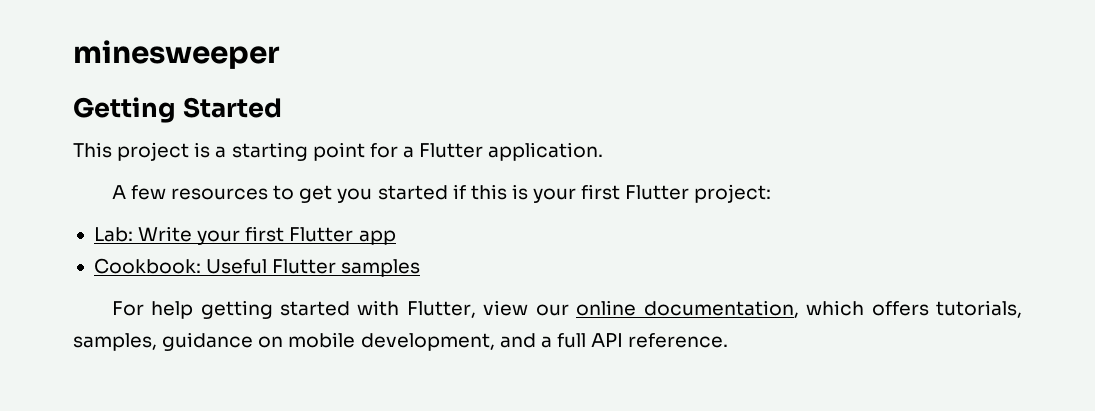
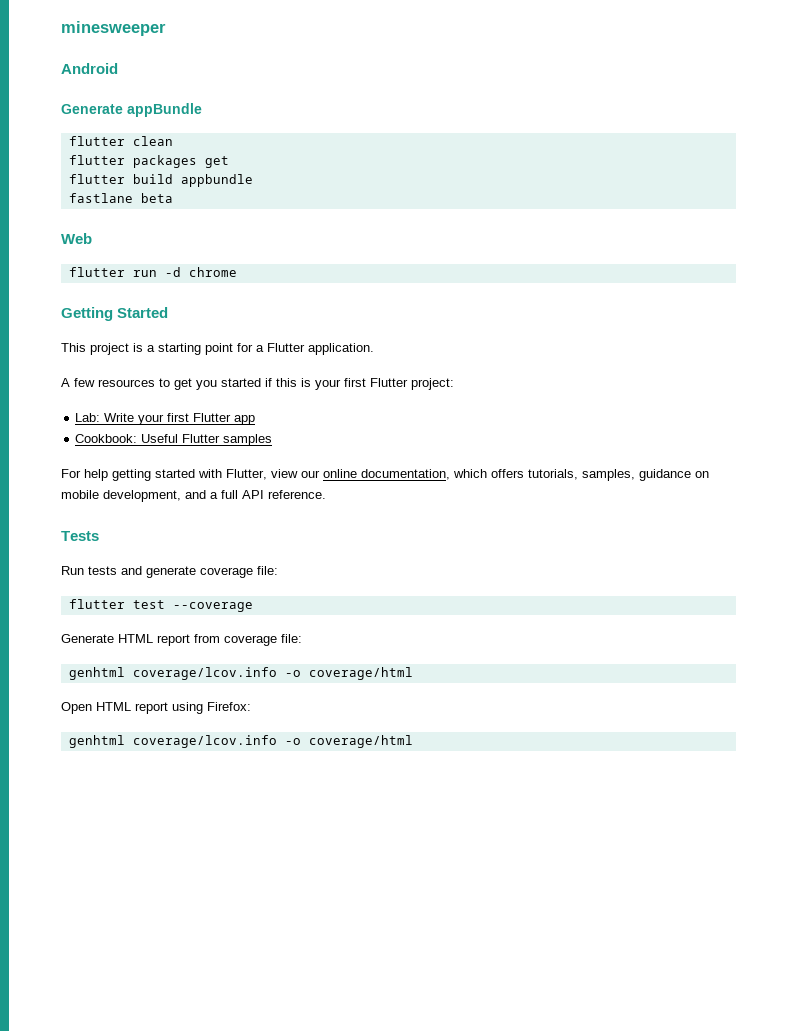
+ Android
+ Generate appBundle
+ flutter clean
+ flutter packages get
+ flutter build appbundle
+ fastlane beta
+ Web
+ flutter run -d chrome
+ Tests
+ Run tests and generate coverage file:
+ flutter test --coverage
+ Generate HTML report from coverage file:
+ genhtml coverage/lcov.info -o coverage/html
+ Open HTML report using Firefox:
+ genhtml coverage/lcov.info -o coverage/html

